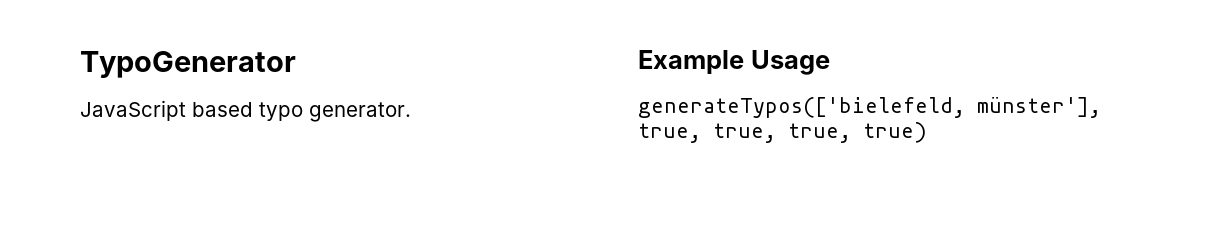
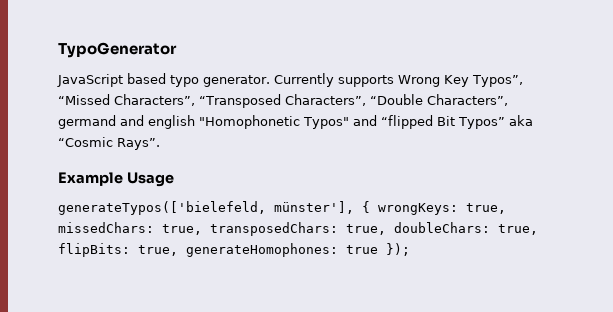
- JavaScript based typo generator.
+ JavaScript based typo generator. Currently supports Wrong Key Typos”, “Missed Characters”, “Transposed Characters”, “Double Characters”, germand and english "Homophonetic Typos" and “flipped Bit Typos” aka “Cosmic Rays”.
  Example Usage
- generateTypos(['bielefeld, münster'], true, true, true, true)
+ generateTypos(['bielefeld, münster'], { wrongKeys: true, missedChars: true, transposedChars: true, doubleChars: true, flipBits: true, generateHomophones: true });

